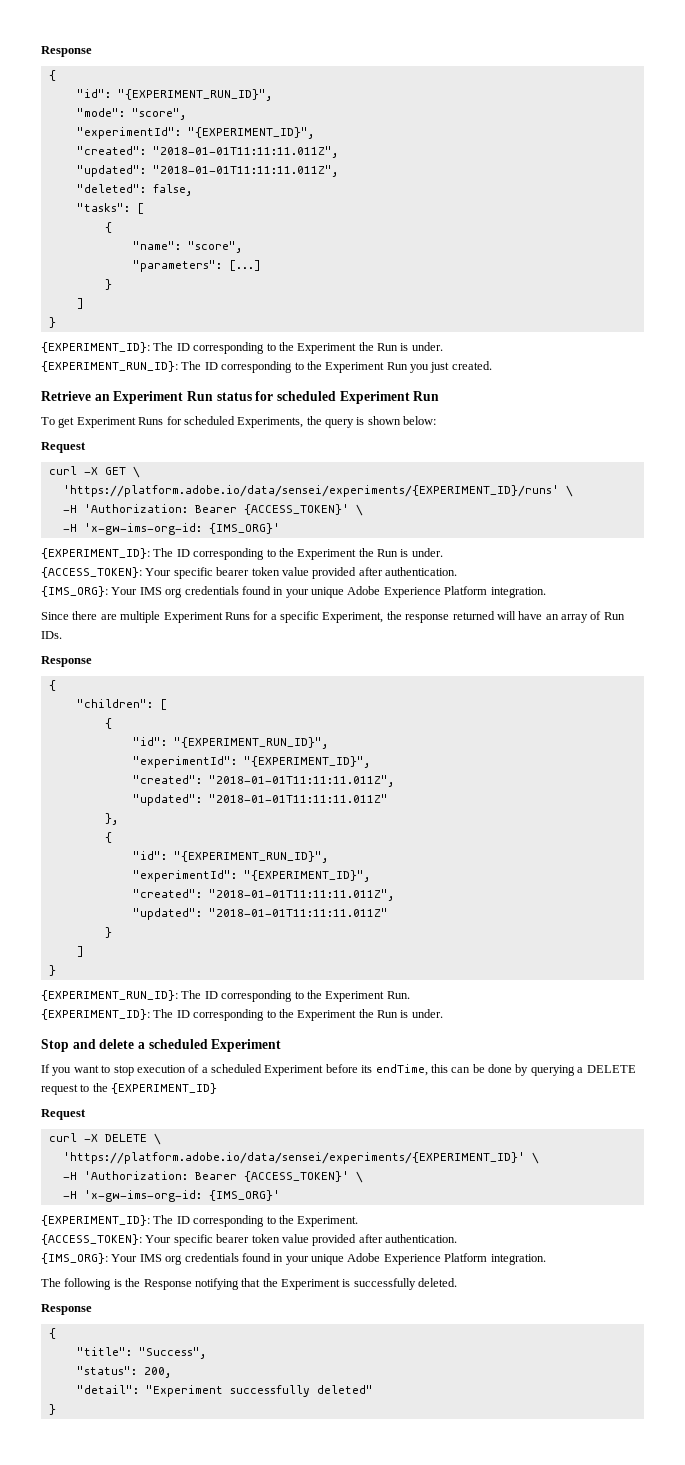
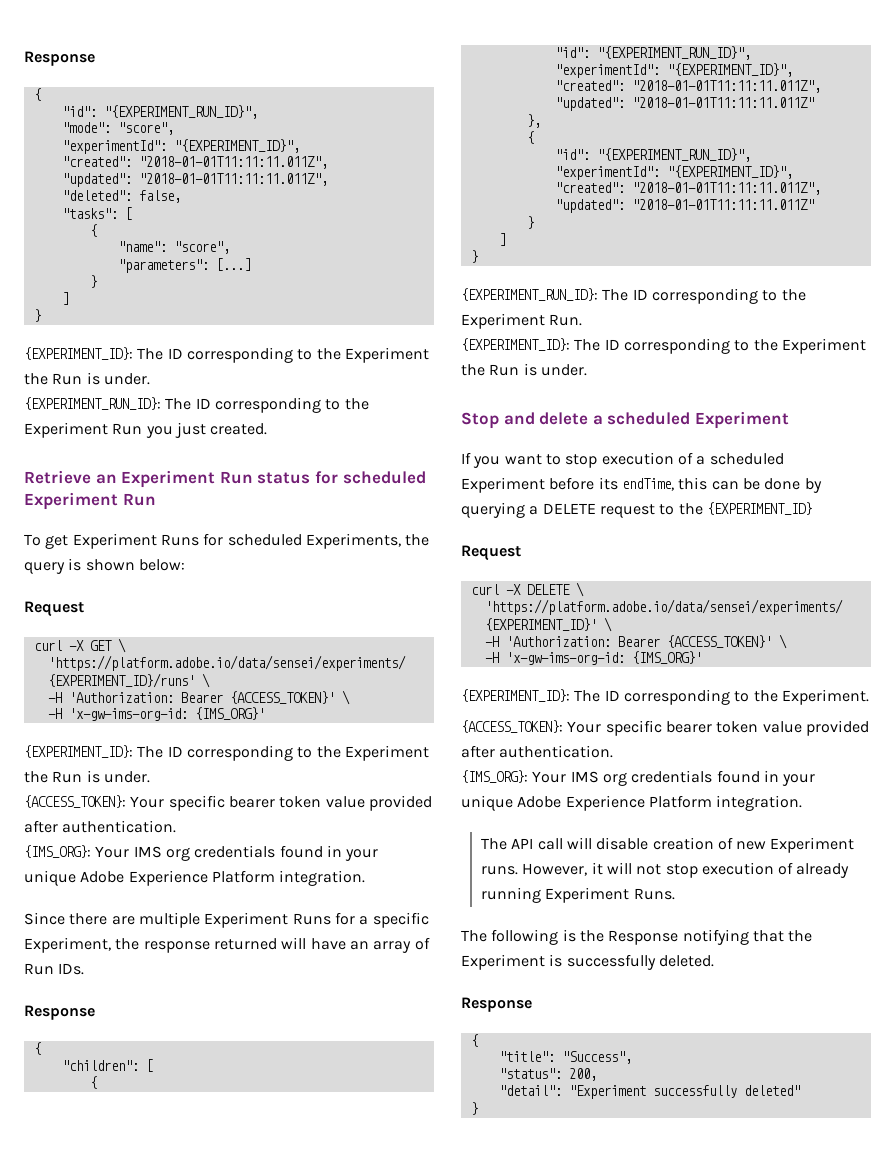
+ The API call will disable creation of new Experiment runs. However, it will not stop execution of already running Experiment Runs.

